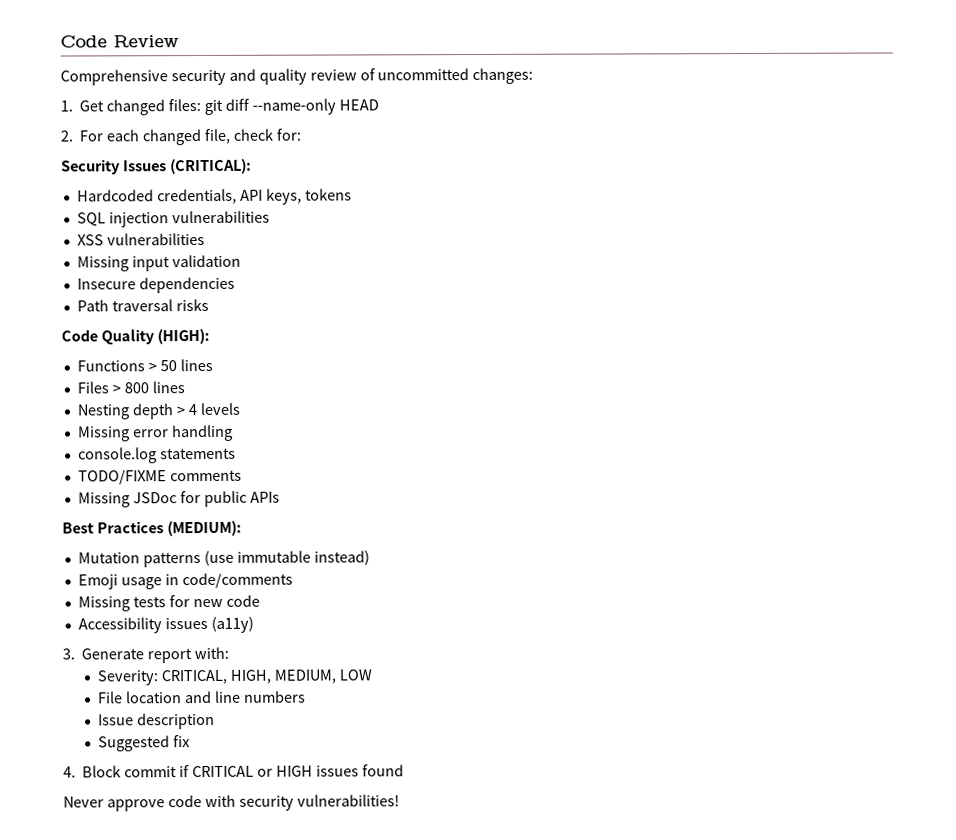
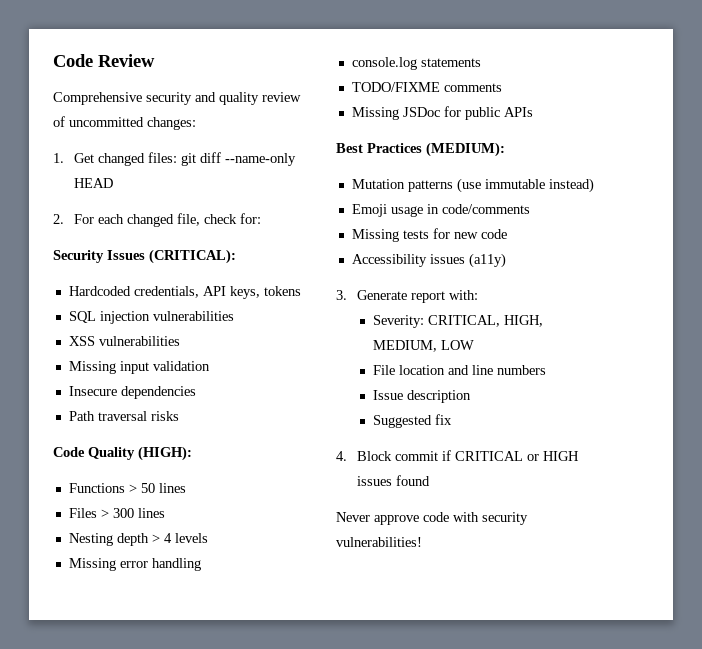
- Files > 800 lines
+ Files > 300 lines

